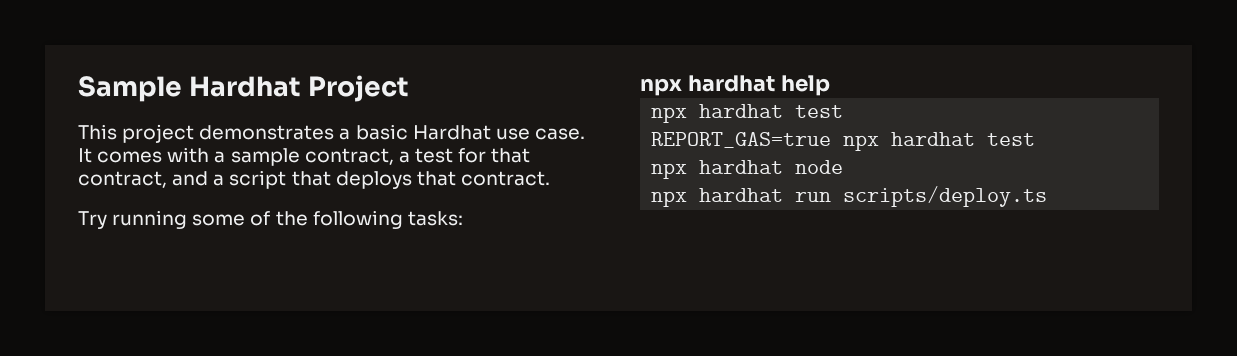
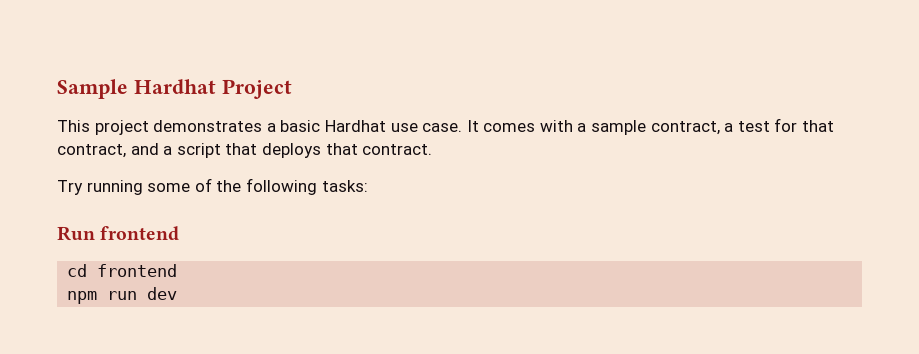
- npx hardhat help
- npx hardhat test
- REPORT_GAS=true npx hardhat test
- npx hardhat node
- npx hardhat run scripts/deploy.ts
+ Run frontend
+ cd frontend
+ npm run dev

